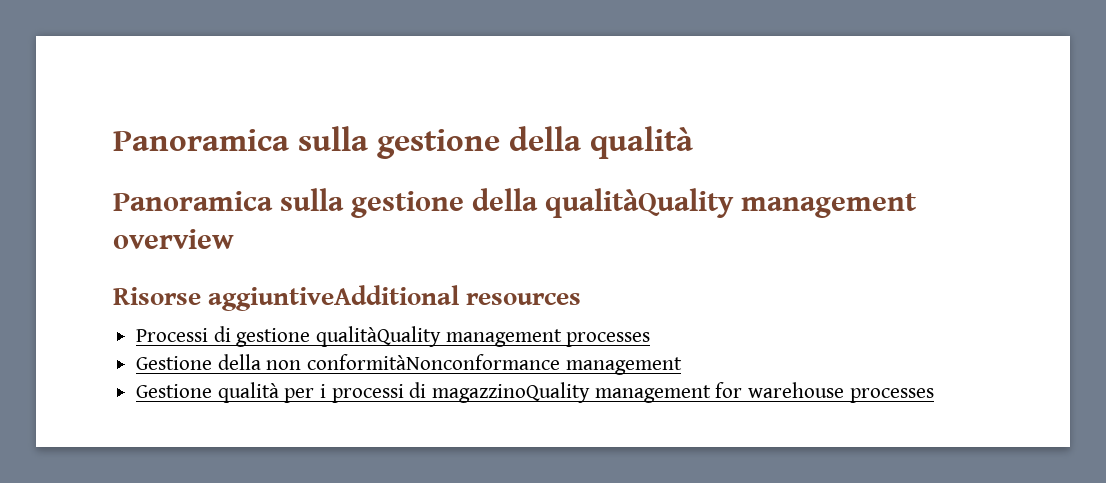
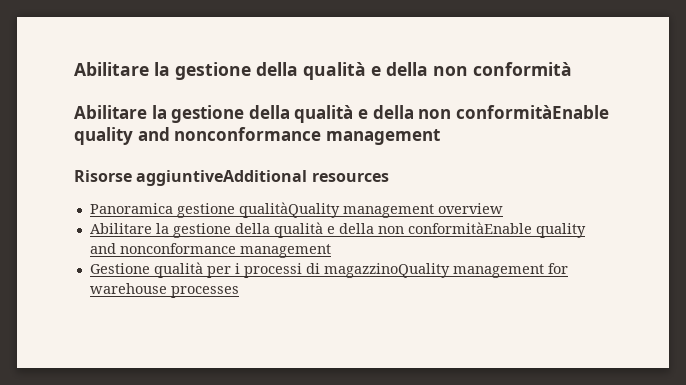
- Panoramica sulla gestione della qualità
- Panoramica sulla gestione della qualitàQuality management overview
+ Abilitare la gestione della qualità e della non conformità
+ Abilitare la gestione della qualità e della non conformitàEnable quality and nonconformance management
- Processi di gestione qualitàQuality management processes
- Gestione della non conformitàNonconformance management
+ Panoramica gestione qualitàQuality management overview
+ Abilitare la gestione della qualità e della non conformitàEnable quality and nonconformance management

